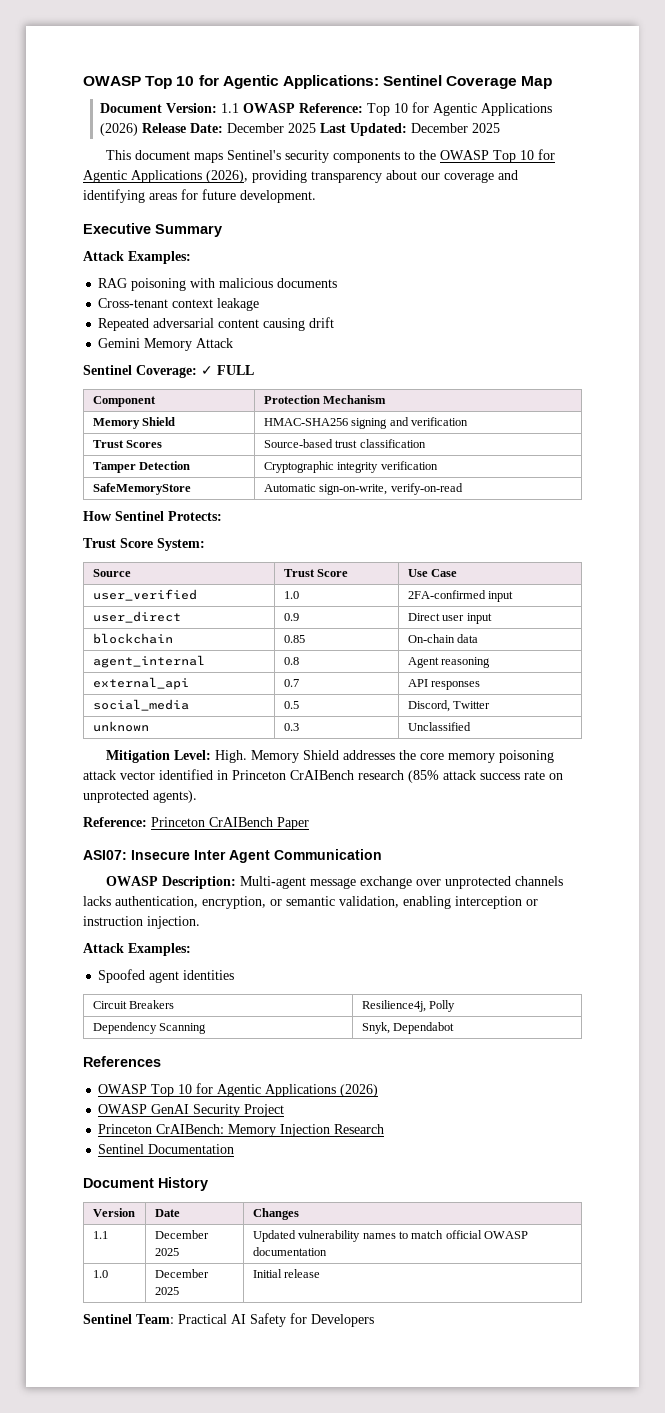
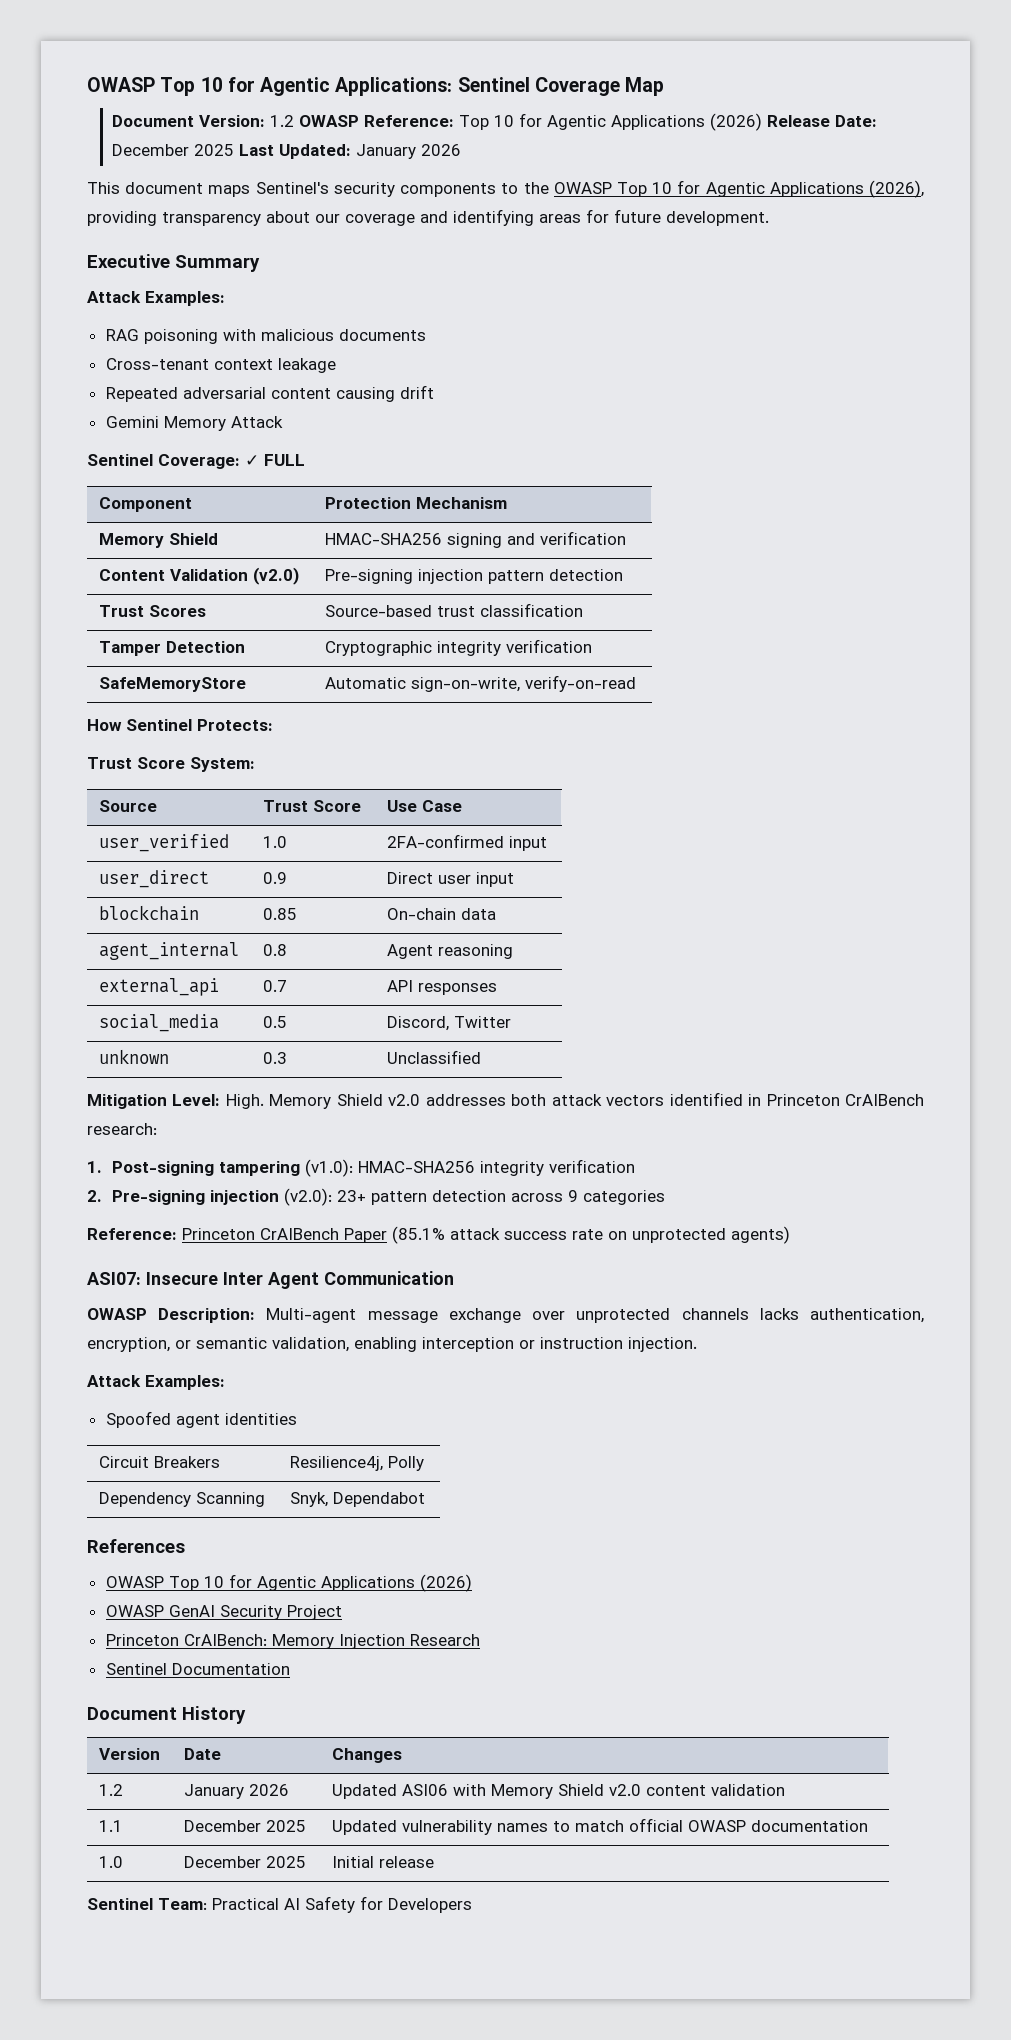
- Document Version: 1.1 OWASP Reference: Top 10 for Agentic Applications (2026) Release Date: December 2025 Last Updated: December 2025
+ Document Version: 1.2 OWASP Reference: Top 10 for Agentic Applications (2026) Release Date: December 2025 Last Updated: January 2026
+ Content Validation (v2.0) | Pre-signing injection pattern detection
- Memory Shield addresses the core memory poisoning attack vector identified in Princeton CrAIBench research (85% attack success rate on unprotected agents).
- Reference: Princeton CrAIBench Paper
+ Memory Shield v2.0 addresses both attack vectors identified in Princeton CrAIBench research:
+ 1. Post-signing tampering (v1.0): HMAC-SHA256 integrity verification
+ 2. Pre-signing injection (v2.0): 23+ pattern detection across 9 categories
+ Reference: Princeton CrAIBench Paper (85.1% attack success rate on unprotected agents)
+ 1.2 | January 2026 | Updated ASI06 with Memory Shield v2.0 content validation

